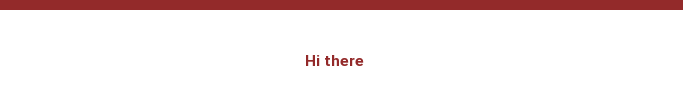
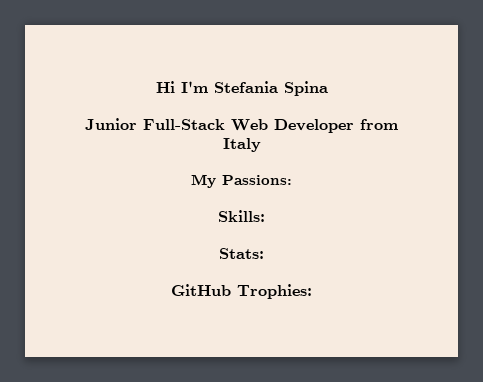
- Hi there
+ Hi I'm Stefania Spina
+ Junior Full-Stack Web Developer from Italy
+ My Passions:
+ Skills:
+ Stats:
+ GitHub Trophies:

